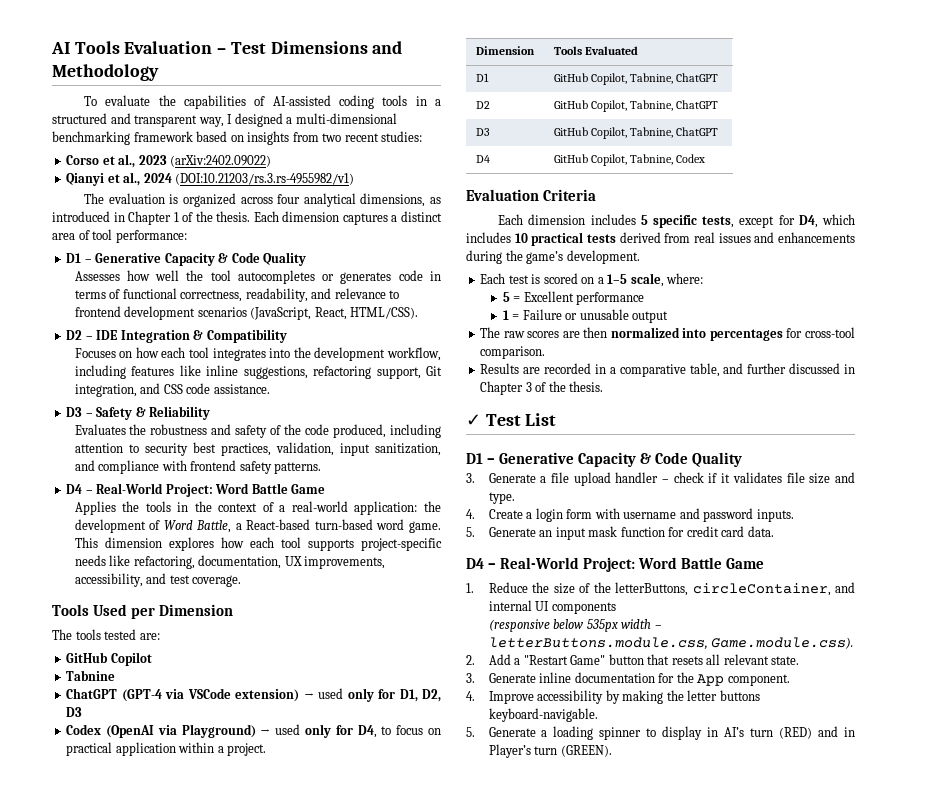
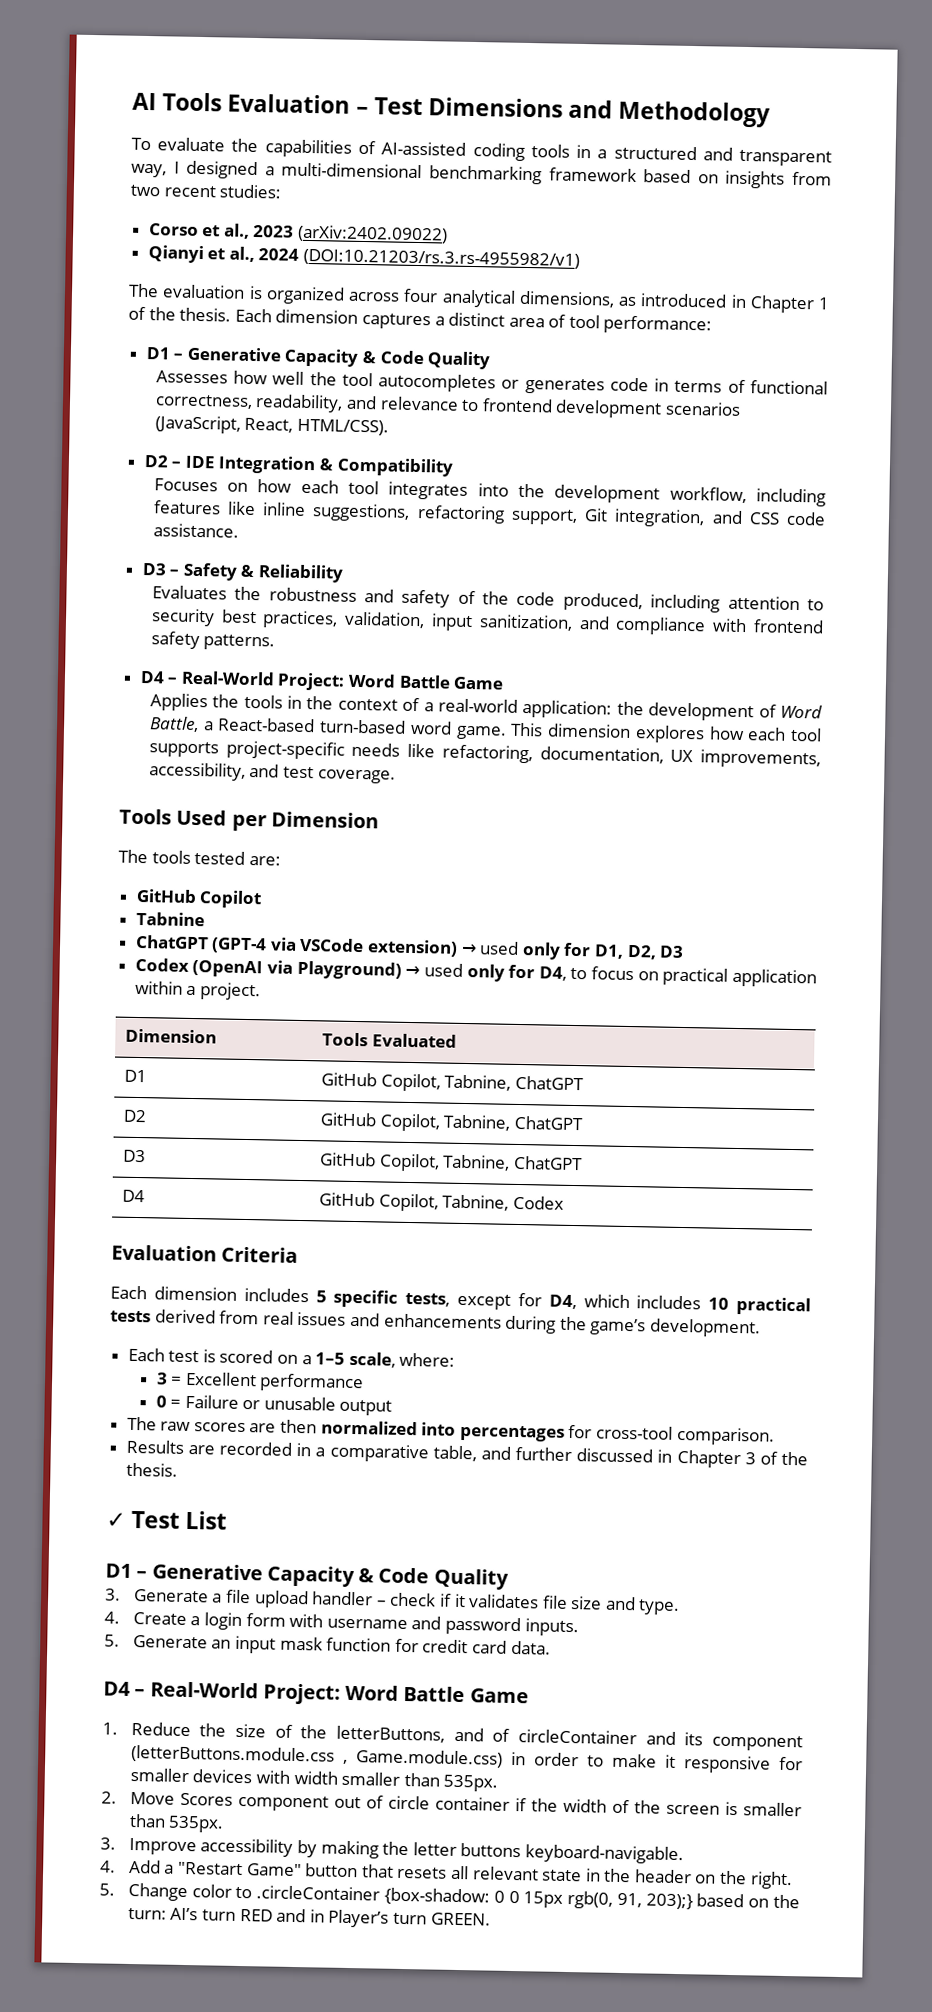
- 5 = Excellent performance
+ 3 = Excellent performance
- 1 = Failure or unusable output
+ 0 = Failure or unusable output
- 1. Reduce the size of the letterButtons, circleContainer, and internal UI components
- (responsive below 535px width – letterButtons.module.css, Game.module.css).
- 2. Add a "Restart Game" button that resets all relevant state.
- 3. Generate inline documentation for the App component.
- 4. Improve accessibility by making the letter buttons keyboard-navigable.
+ 1. Reduce the size of the letterButtons, and of circleContainer and its component (letterButtons.module.css , Game.module.css) in order to make it responsive for smaller devices with width smaller than 535px.
+ 2. Move Scores component out of circle container if the width of the screen is smaller than 535px.
+ 3. Improve accessibility by making the letter buttons keyboard-navigable.
- 5. Generate a loading spinner to display in AI’s turn (RED) and in Player’s turn (GREEN).
+ 4. Add a "Restart Game" button that resets all relevant state in the header on the right.
+ 5. Change color to .circleContainer {box-shadow: 0 0 15px rgb(0, 91, 203);} based on the turn: AI’s turn RED and in Player’s turn GREEN.

